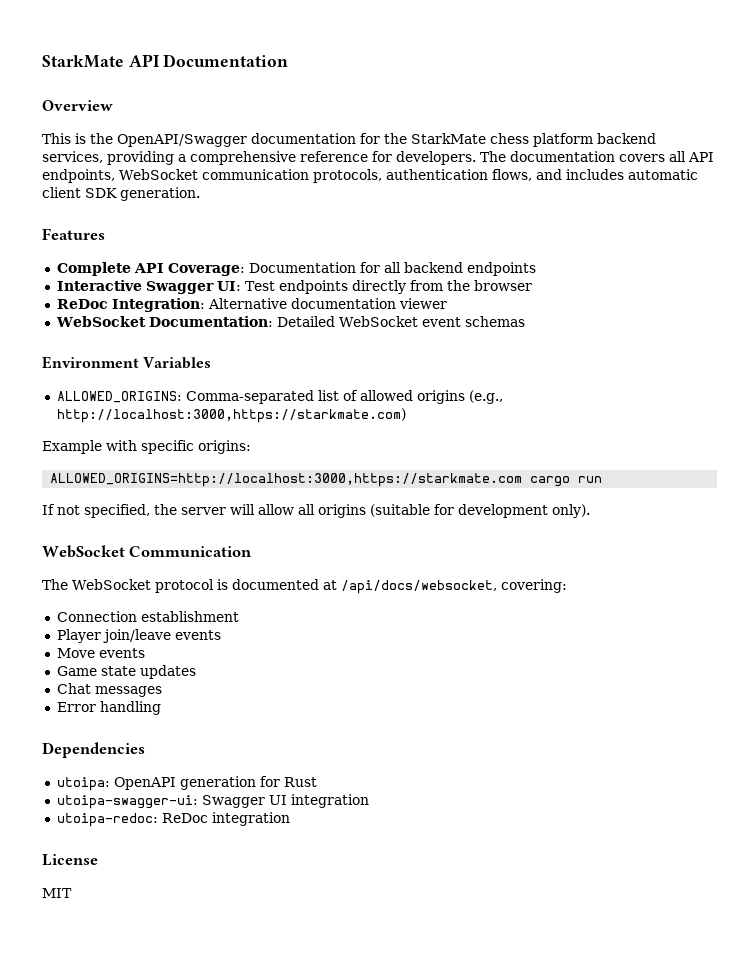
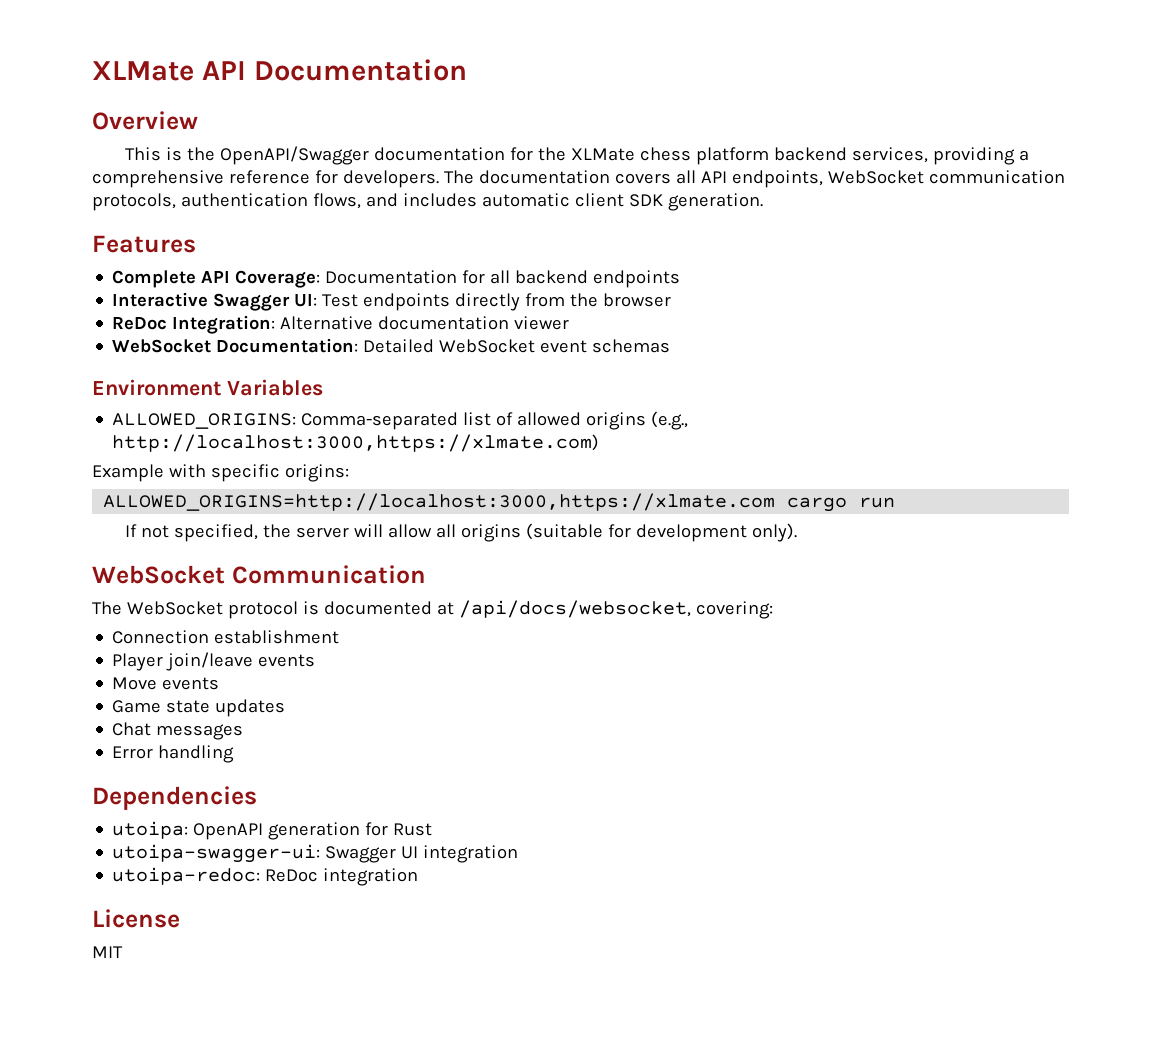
- StarkMate API Documentation
+ XLMate API Documentation
- This is the OpenAPI/Swagger documentation for the StarkMate chess platform backend services, providing a comprehensive reference for developers.
+ This is the OpenAPI/Swagger documentation for the XLMate chess platform backend services, providing a comprehensive reference for developers.
- ALLOWED_ORIGINS: Comma-separated list of allowed origins (e.g., http://localhost:3000,https://starkmate.com)
+ ALLOWED_ORIGINS: Comma-separated list of allowed origins (e.g., http://localhost:3000,https://xlmate.com)
- ALLOWED_ORIGINS=http://localhost:3000,https://starkmate.com cargo run
+ ALLOWED_ORIGINS=http://localhost:3000,https://xlmate.com cargo run

